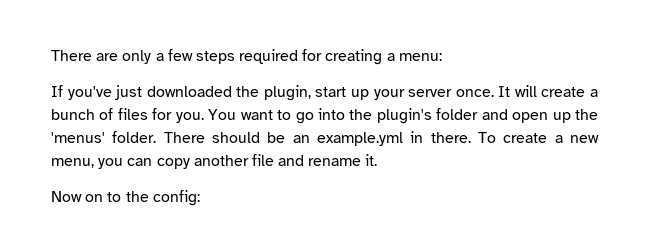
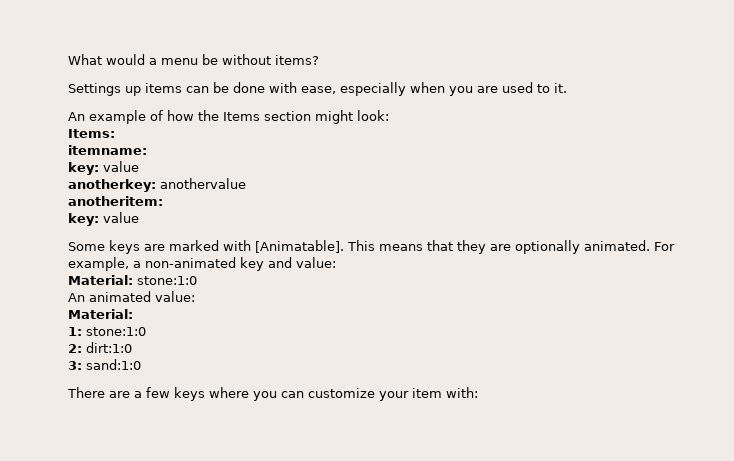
+ What would a menu be without items?
+ Settings up items can be done with ease, especially when you are used to it.
+ An example of how the Items section might look:
+ Items:
+ itemname:
+ key: value
+ anotherkey: anothervalue
+ anotheritem:
+ key: value
+ Some keys are marked with [Animatable]. This means that they are optionally animated. For example, a non-animated key and value:
+ Material: stone:1:0
+ An animated value:
+ Material:
+ 1: stone:1:0
+ 2: dirt:1:0
+ 3: sand:1:0
- There are only a few steps required for creating a menu:
- If you've just downloaded the plugin, start up your server once. It will create a bunch of files for you. You want to go into the plugin's folder and open up the 'menus' folder. There should be an example.yml in there. To create a new menu, you can copy another file and rename it.
- Now on to the config:
+ There are a few keys where you can customize your item with:

